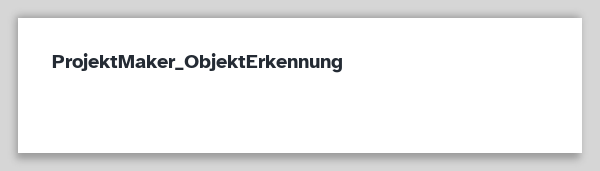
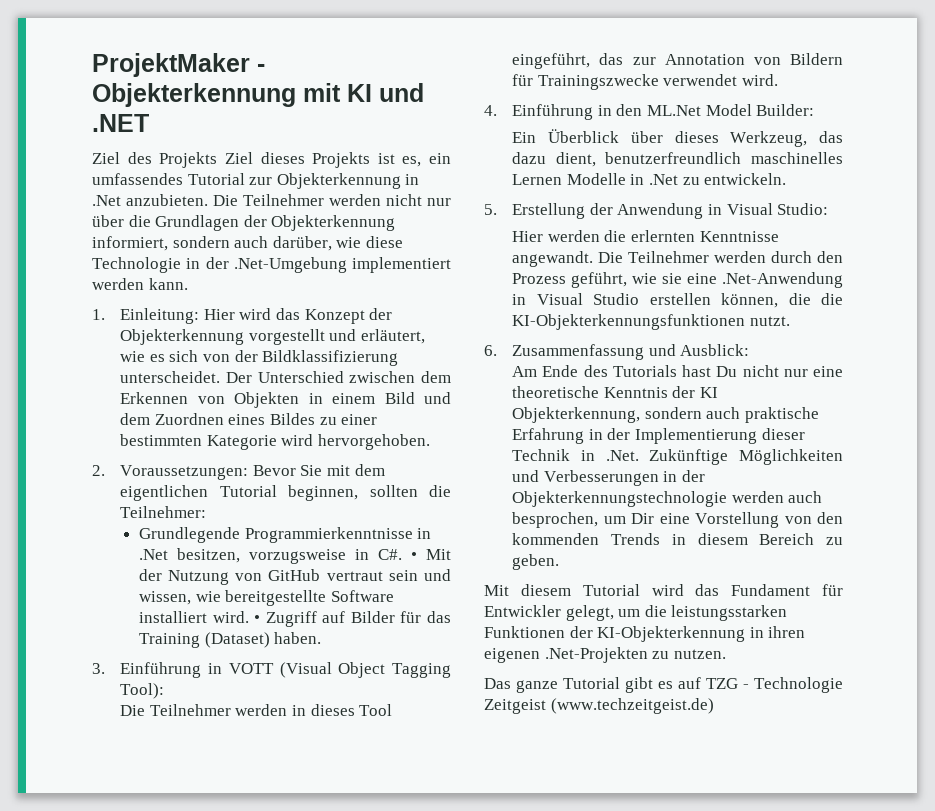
- ProjektMaker_ObjektErkennung
+ ProjektMaker - Objekterkennung mit KI und .NET
+ Ziel des Projekts Ziel dieses Projekts ist es, ein umfassendes Tutorial zur Objekterkennung in .Net anzubieten. Die Teilnehmer werden nicht nur über die Grundlagen der Objekterkennung informiert, sondern auch darüber, wie diese Technologie in der .Net-Umgebung implementiert werden kann.
+ 1. Einleitung: Hier wird das Konzept der Objekterkennung vorgestellt und erläutert, wie es sich von der Bildklassifizierung unterscheidet. Der Unterschied zwischen dem Erkennen von Objekten in einem Bild und dem Zuordnen eines Bildes zu einer bestimmten Kategorie wird hervorgehoben.
+ 2. Voraussetzungen: Bevor Sie mit dem eigentlichen Tutorial beginnen, sollten die Teilnehmer:
+ Grundlegende Programmierkenntnisse in .Net besitzen, vorzugsweise in C#. • Mit der Nutzung von GitHub vertraut sein und wissen, wie bereitgestellte Software installiert wird. • Zugriff auf Bilder für das Training (Dataset) haben.
+ 3. Einführung in VOTT (Visual Object Tagging Tool):
+ Die Teilnehmer werden in dieses Tool eingeführt, das zur Annotation von Bildern für Trainingszwecke verwendet wird.
+ 4. Einführung in den ML.Net Model Builder:
+ Ein Überblick über dieses Werkzeug, das dazu dient, benutzerfreundlich maschinelles Lernen Modelle in .Net zu entwickeln.
+ 5. Erstellung der Anwendung in Visual Studio:
+ Hier werden die erlernten Kenntnisse angewandt. Die Teilnehmer werden durch den Prozess geführt, wie sie eine .Net-Anwendung in Visual Studio erstellen können, die die KI-Objekterkennungsfunktionen nutzt.
+ 6. Zusammenfassung und Ausblick:
+ Am Ende des Tutorials hast Du nicht nur eine theoretische Kenntnis der KI Objekterkennung, sondern auch praktische Erfahrung in der Implementierung dieser Technik in .Net. Zukünftige Möglichkeiten und Verbesserungen in der Objekterkennungstechnologie werden auch besprochen, um Dir eine Vorstellung von den kommenden Trends in diesem Bereich zu geben.
+ Mit diesem Tutorial wird das Fundament für Entwickler gelegt, um die leistungsstarken Funktionen der KI-Objekterkennung in ihren eigenen .Net-Projekten zu nutzen.
+ Das ganze Tutorial gibt es auf TZG - Technologie Zeitgeist (www.techzeitgeist.de)

